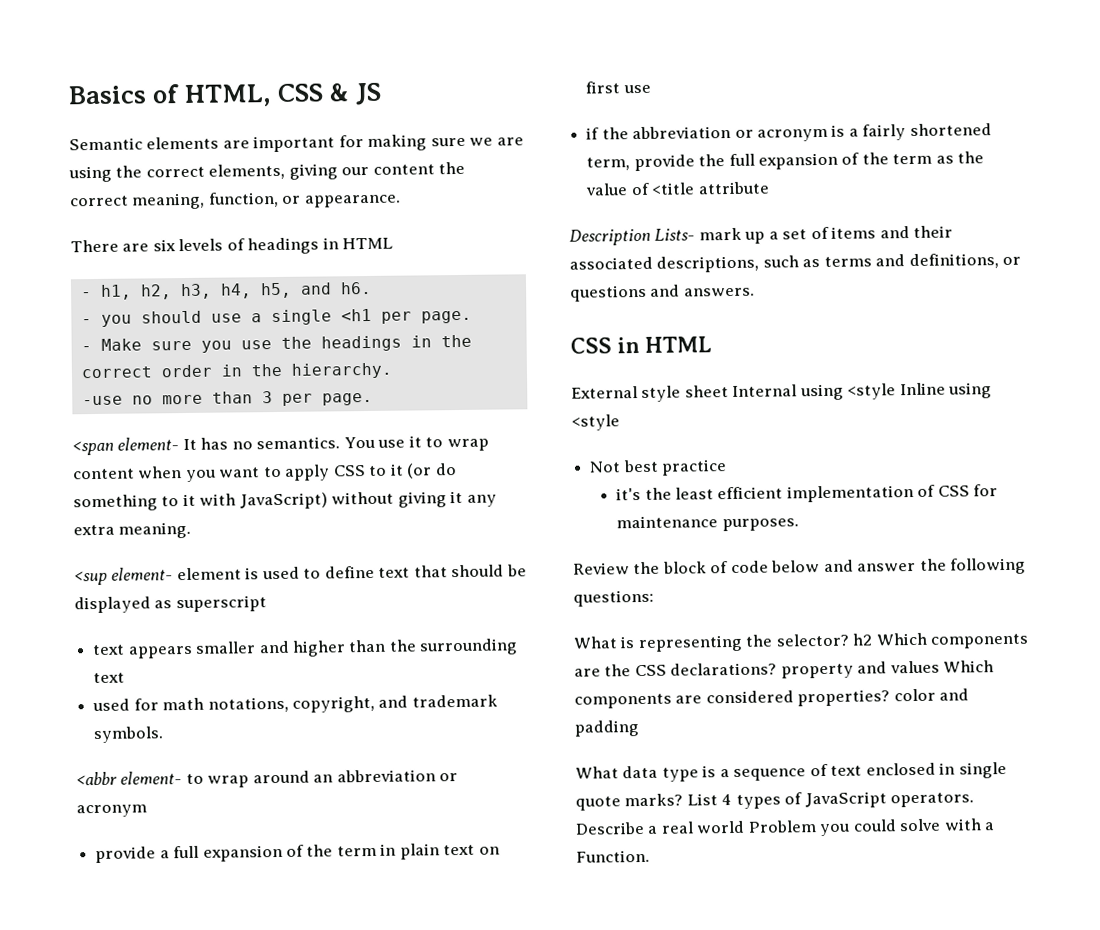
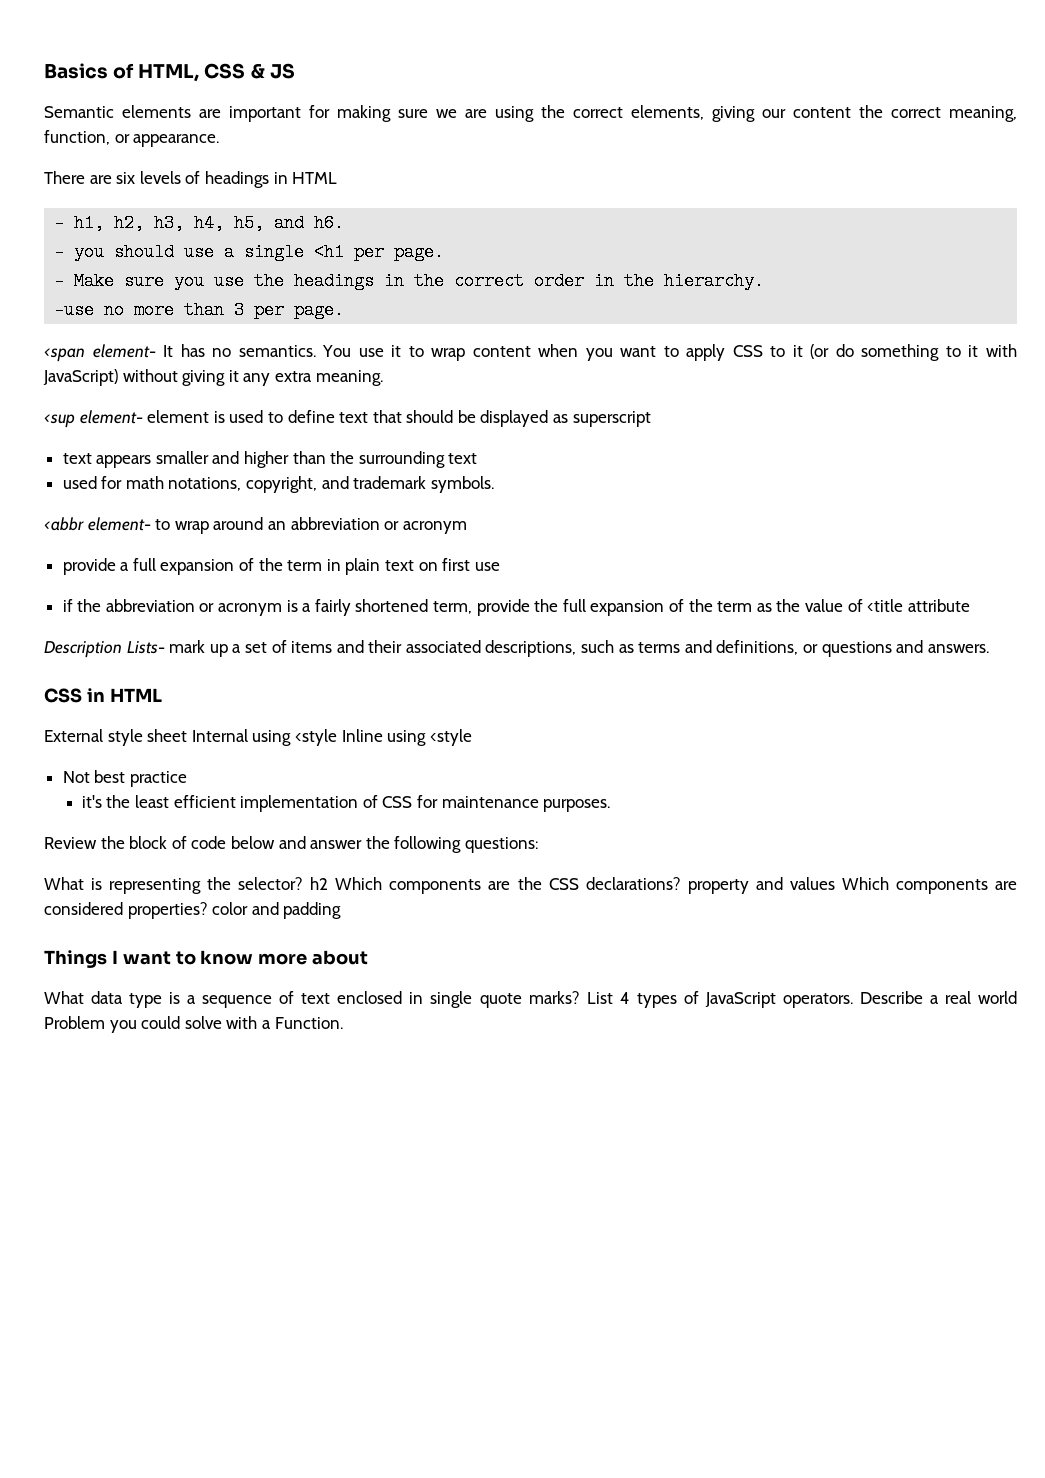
+ Things I want to know more about

